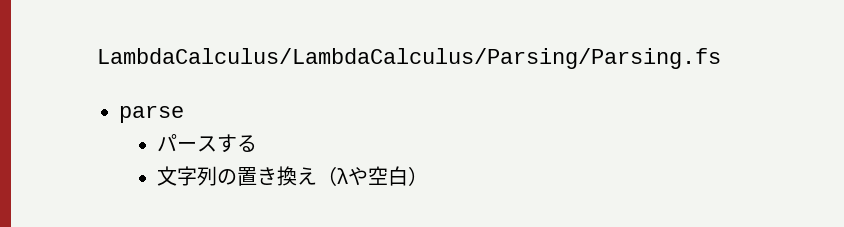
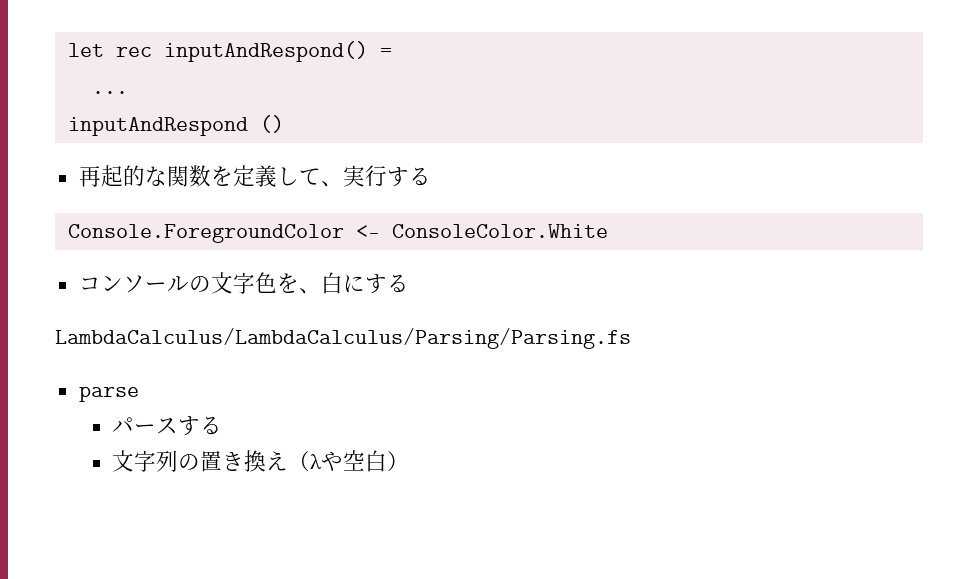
+ let rec inputAndRespond() =
+ ...
+ inputAndRespond ()
+ 再起的な関数を定義して、実行する
+ Console.ForegroundColor <- ConsoleColor.White
+ コンソールの文字色を、白にする

